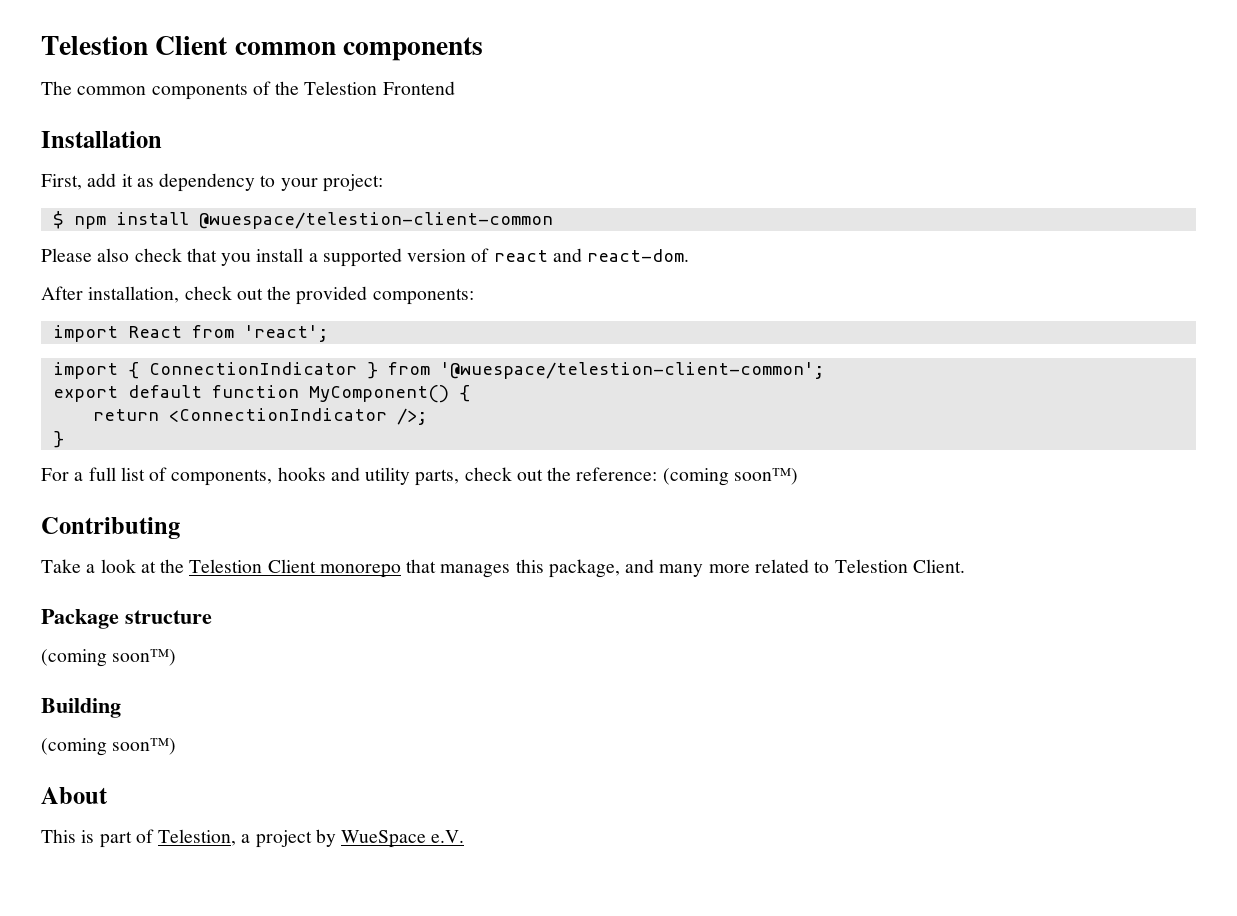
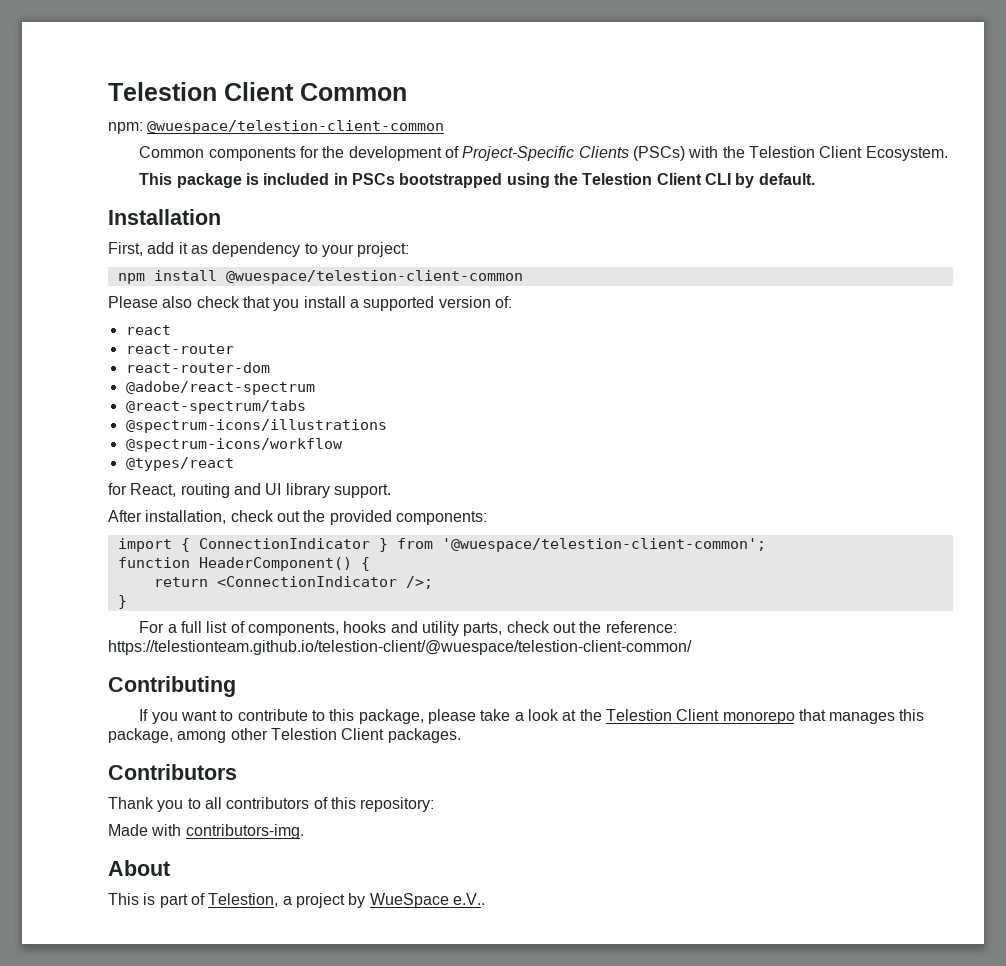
- Telestion Client common components
- The common components of the Telestion Frontend
+ Telestion Client Common
+ npm: @wuespace/telestion-client-common
+ Common components for the development of Project-Specific Clients (PSCs) with the Telestion Client Ecosystem.
+ This package is included in PSCs bootstrapped using the Telestion Client CLI by default.
- $ npm install @wuespace/telestion-client-common
+ npm install @wuespace/telestion-client-common
- Please also check that you install a supported version of react and react-dom.
+ Please also check that you install a supported version of:
+ react
+ react-router
+ react-router-dom
+ @adobe/react-spectrum
+ @react-spectrum/tabs
+ @spectrum-icons/illustrations
+ @spectrum-icons/workflow
+ @types/react
+ for React, routing and UI library support.
- import React from 'react';
- export default function MyComponent() {
+ function HeaderComponent() {
- For a full list of components, hooks and utility parts, check out the reference: (coming soon™)
+ For a full list of components, hooks and utility parts, check out the reference: https://telestionteam.github.io/telestion-client/@wuespace/telestion-client-common/
- Take a look at the Telestion Client monorepo that manages this package, and many more related to Telestion Client.
- Package structure
- (coming soon™)
- Building
- (coming soon™)
+ If you want to contribute to this package, please take a look at the Telestion Client monorepo that manages this package, among other Telestion Client packages.
+ Contributors
+ Thank you to all contributors of this repository:
+ Made with contributors-img.
- This is part of Telestion, a project by WueSpace e.V.
+ This is part of Telestion, a project by WueSpace e.V..

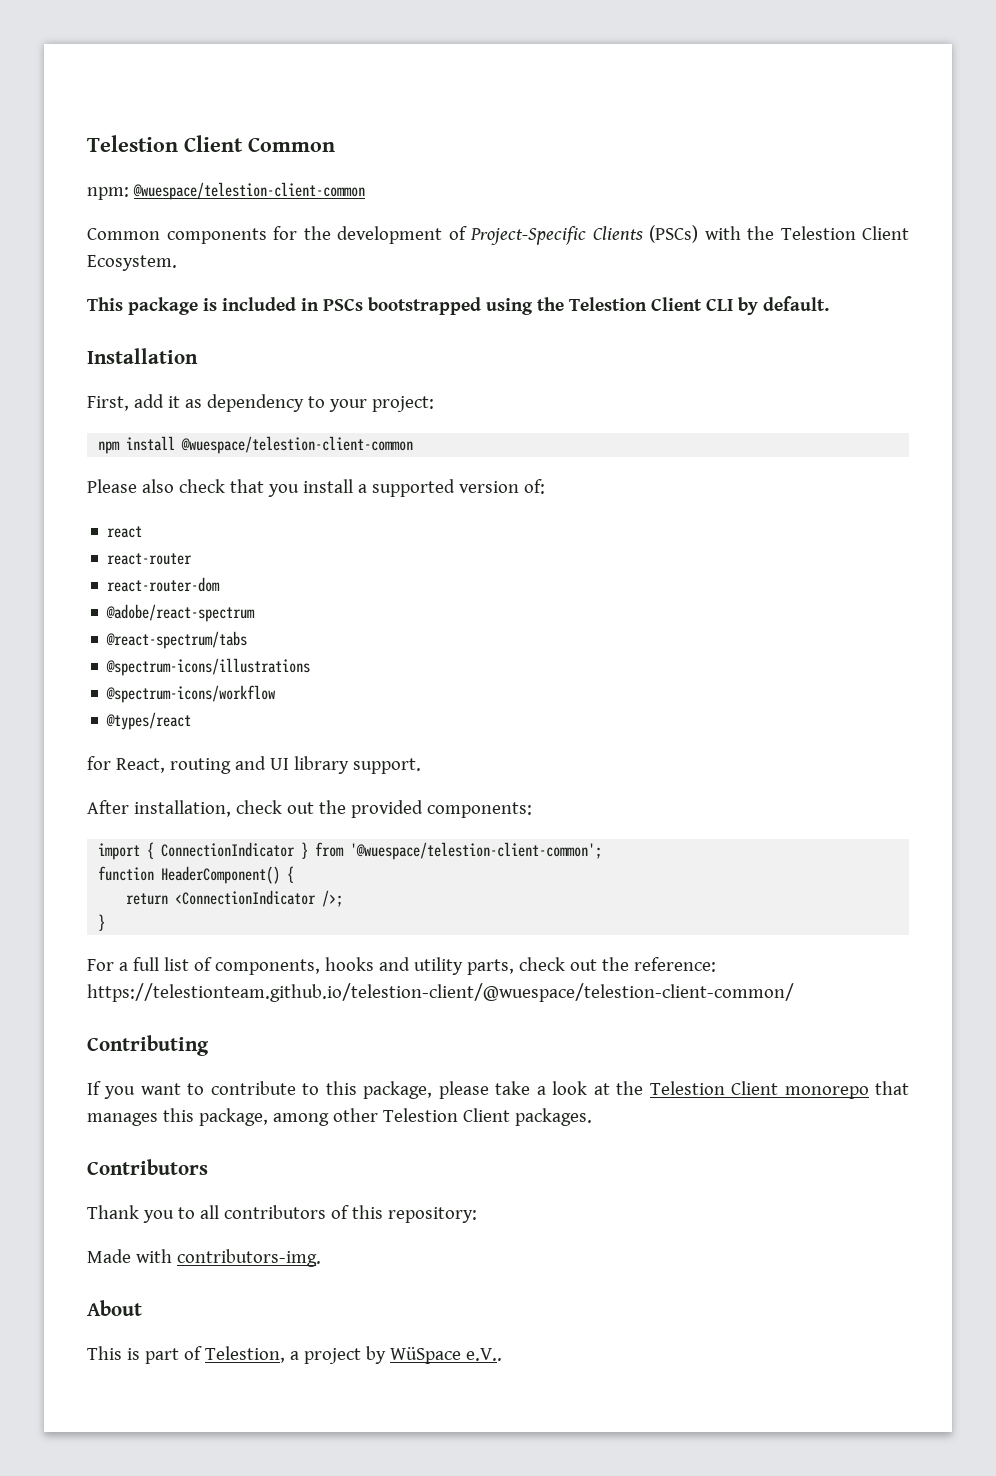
- This is part of Telestion, a project by WueSpace e.V..
+ This is part of Telestion, a project by WüSpace e.V..

